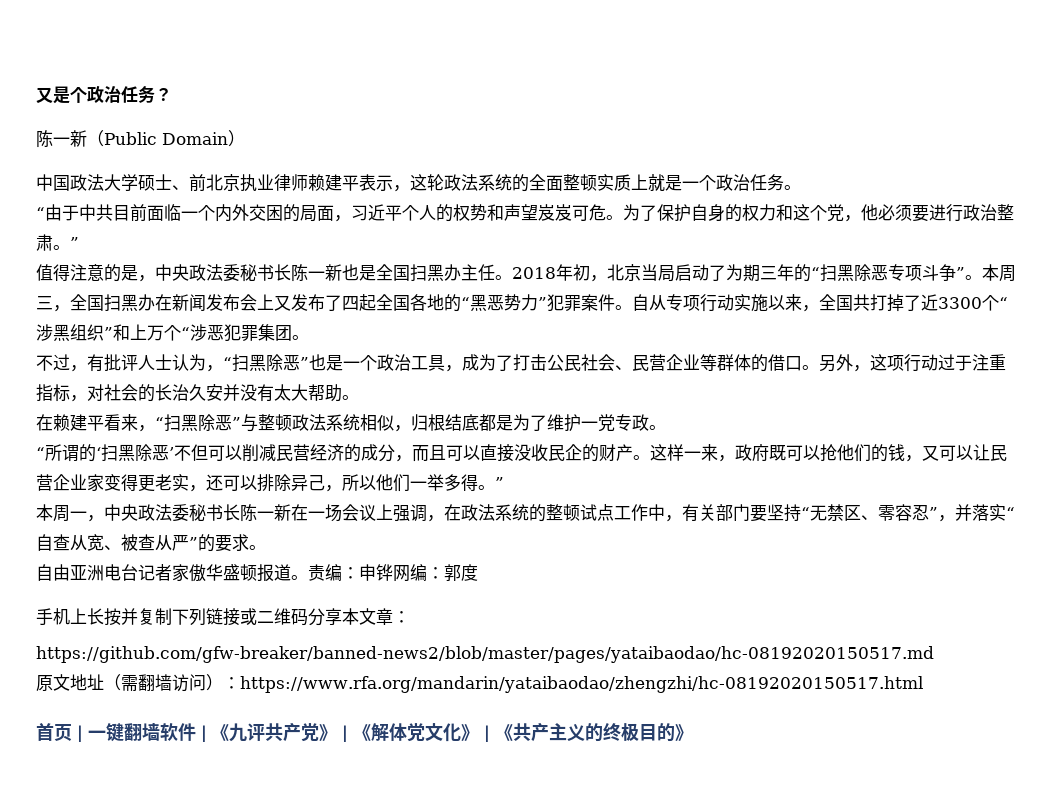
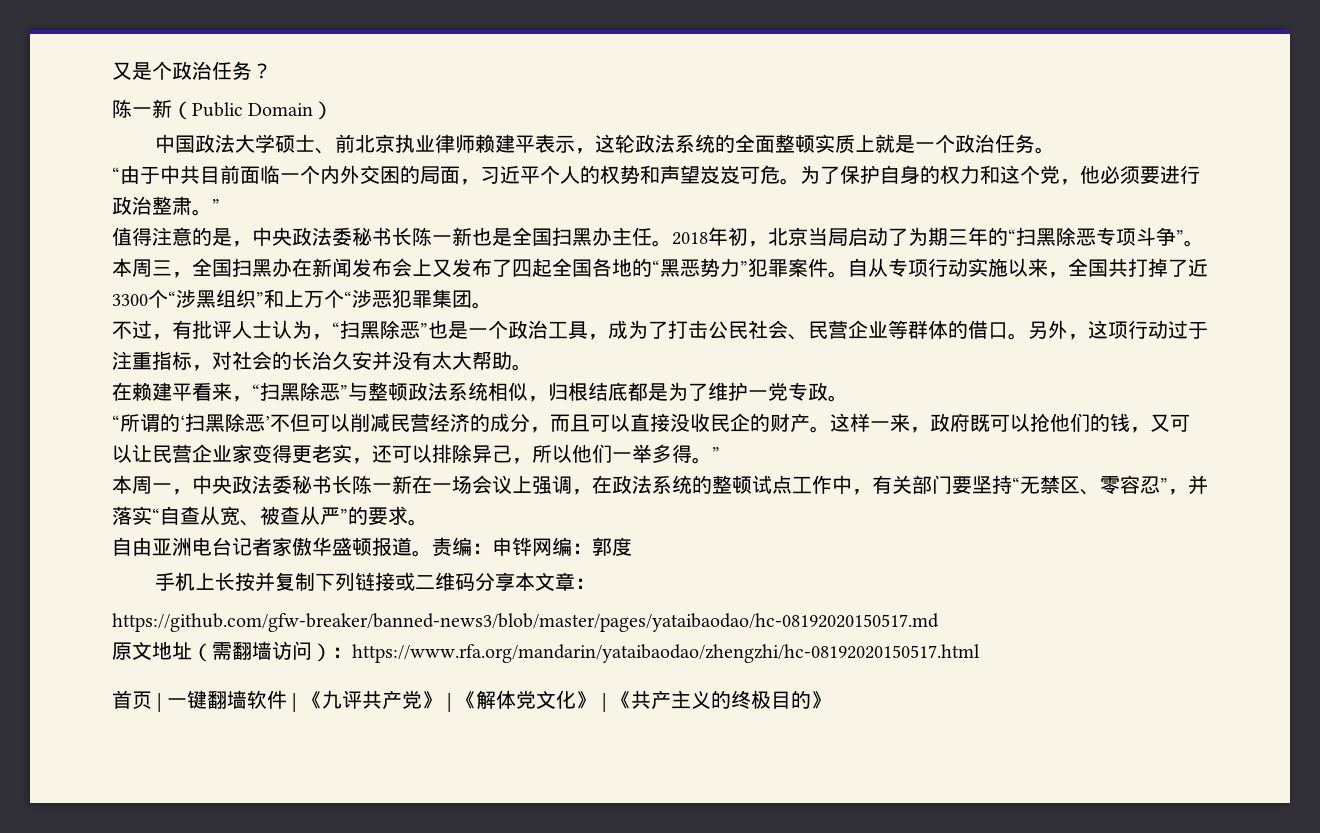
- https://github.com/gfw-breaker/banned-news2/blob/master/pages/yataibaodao/hc-08192020150517.md
+ https://github.com/gfw-breaker/banned-news3/blob/master/pages/yataibaodao/hc-08192020150517.md

